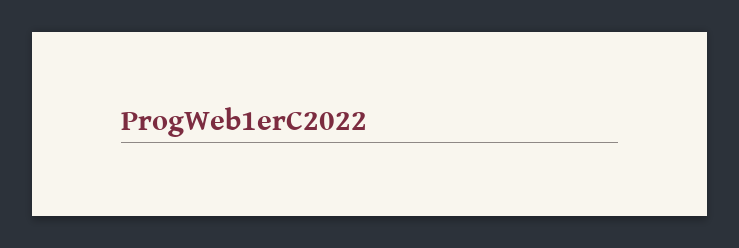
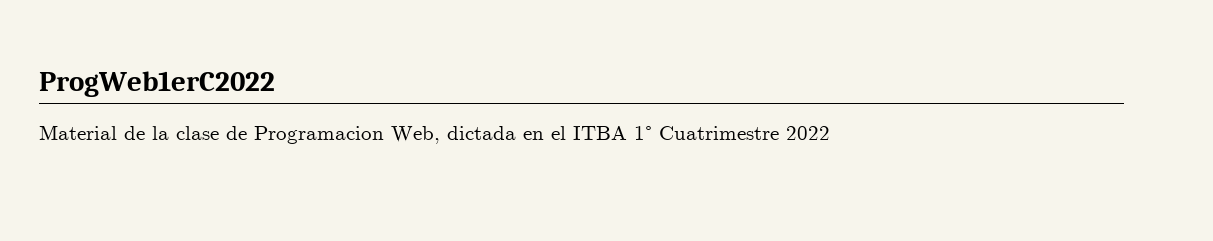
+ Material de la clase de Programacion Web, dictada en el ITBA 1° Cuatrimestre 2022

